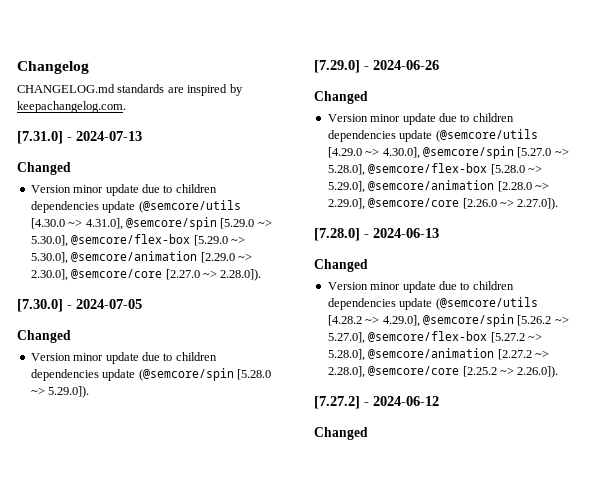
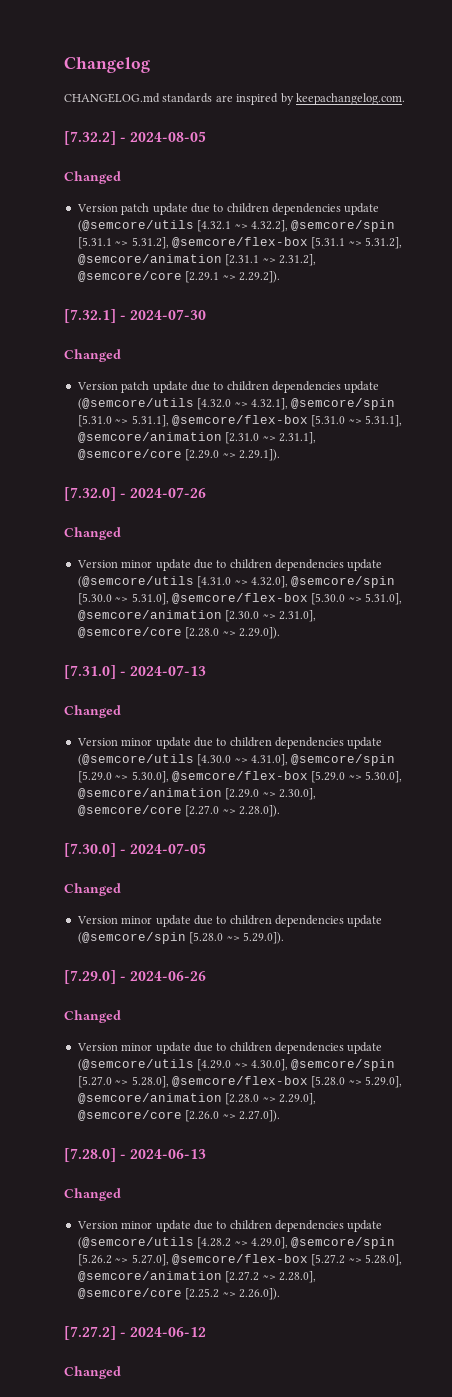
+ [7.32.2] - 2024-08-05
+ Changed
+ Version patch update due to children dependencies update (@semcore/utils [4.32.1 ~> 4.32.2], @semcore/spin [5.31.1 ~> 5.31.2], @semcore/flex-box [5.31.1 ~> 5.31.2], @semcore/animation [2.31.1 ~> 2.31.2], @semcore/core [2.29.1 ~> 2.29.2]).
+ [7.32.1] - 2024-07-30
+ Changed
+ Version patch update due to children dependencies update (@semcore/utils [4.32.0 ~> 4.32.1], @semcore/spin [5.31.0 ~> 5.31.1], @semcore/flex-box [5.31.0 ~> 5.31.1], @semcore/animation [2.31.0 ~> 2.31.1], @semcore/core [2.29.0 ~> 2.29.1]).
+ [7.32.0] - 2024-07-26
+ Changed
+ Version minor update due to children dependencies update (@semcore/utils [4.31.0 ~> 4.32.0], @semcore/spin [5.30.0 ~> 5.31.0], @semcore/flex-box [5.30.0 ~> 5.31.0], @semcore/animation [2.30.0 ~> 2.31.0], @semcore/core [2.28.0 ~> 2.29.0]).

